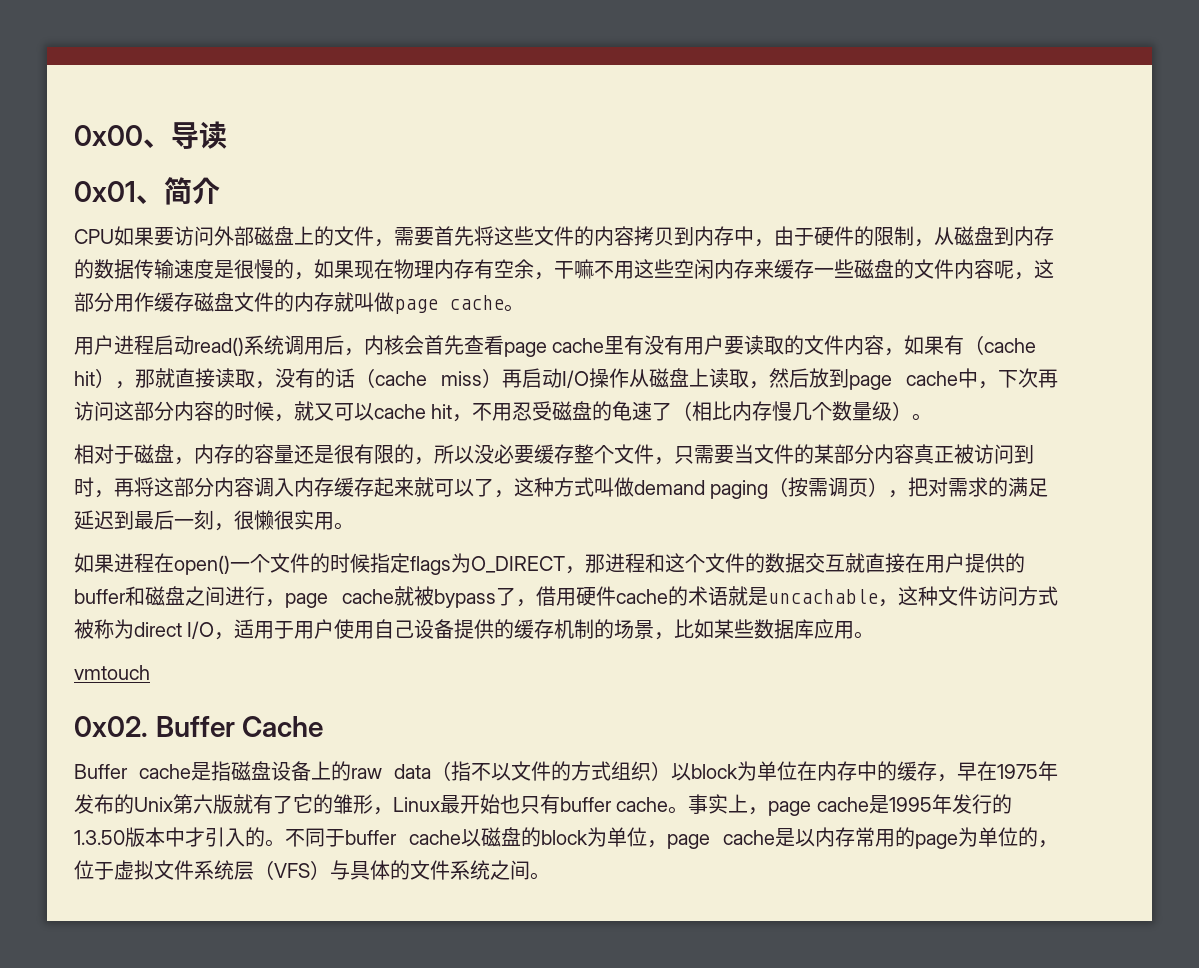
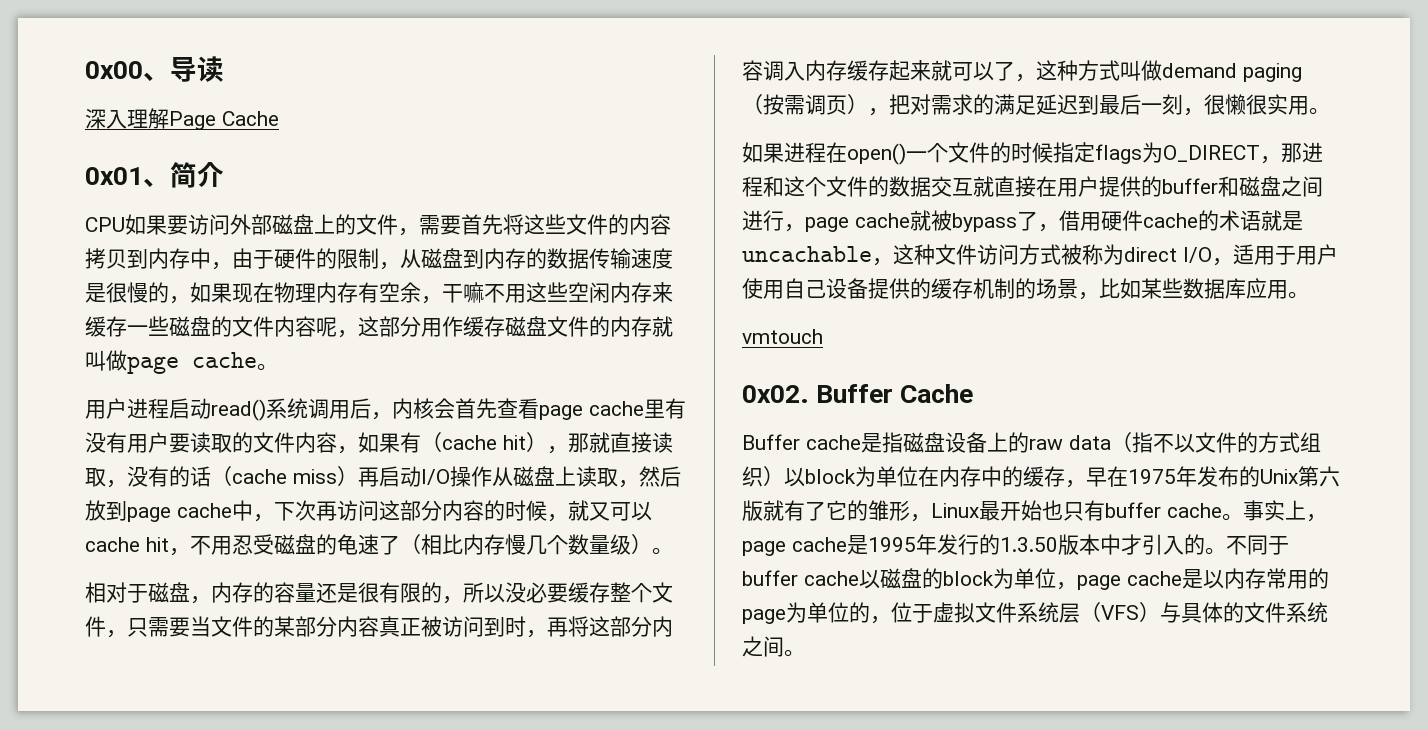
+ 深入理解Page Cache

